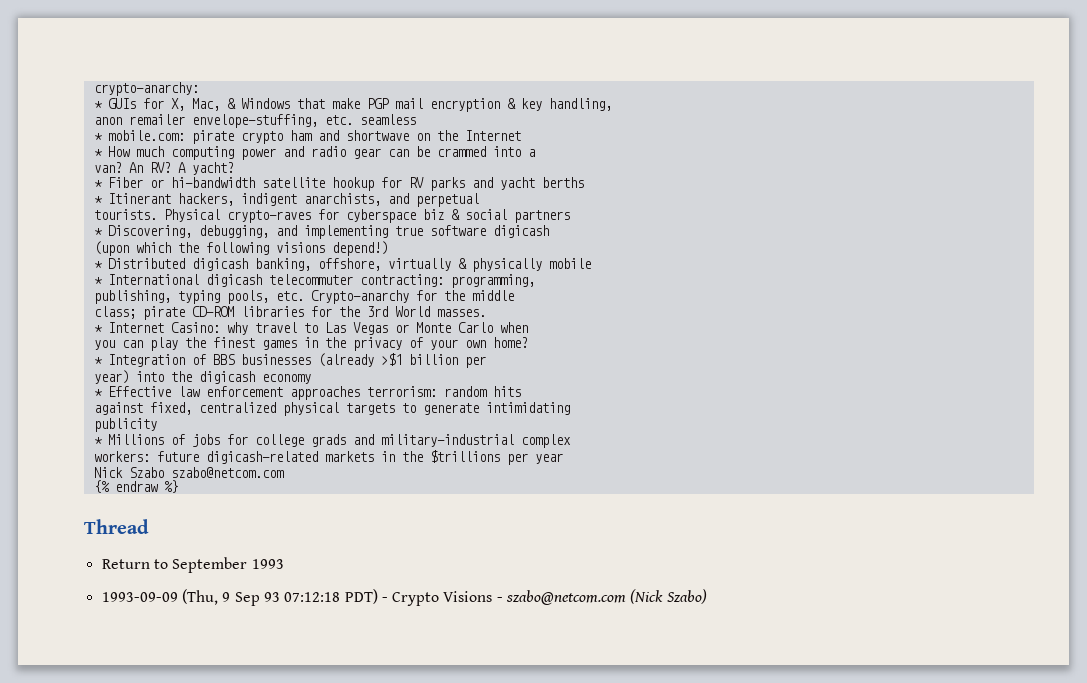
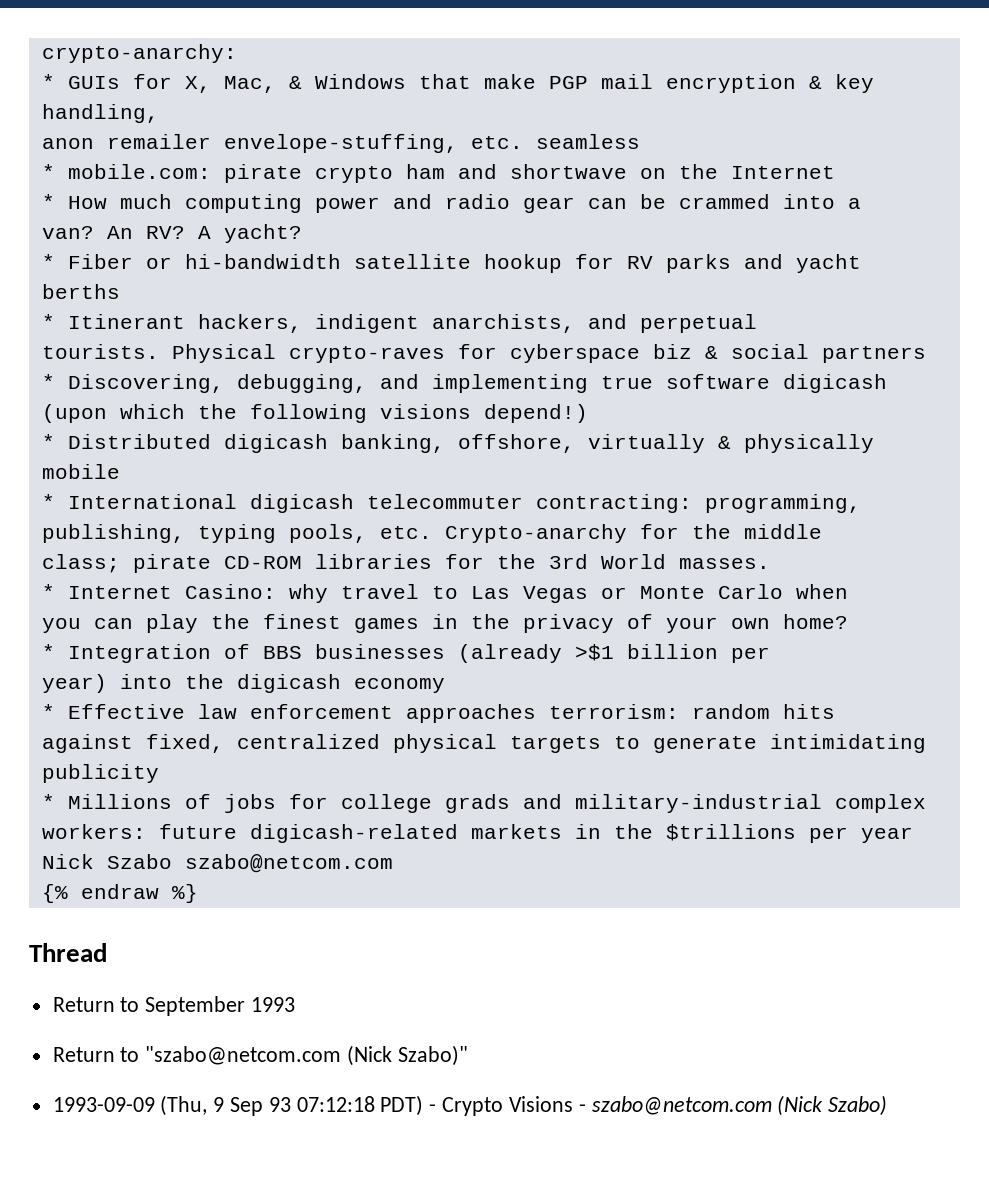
+ Return to "szabo@netcom.com (Nick Szabo)"

